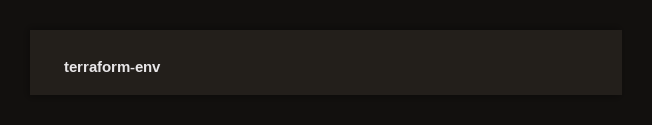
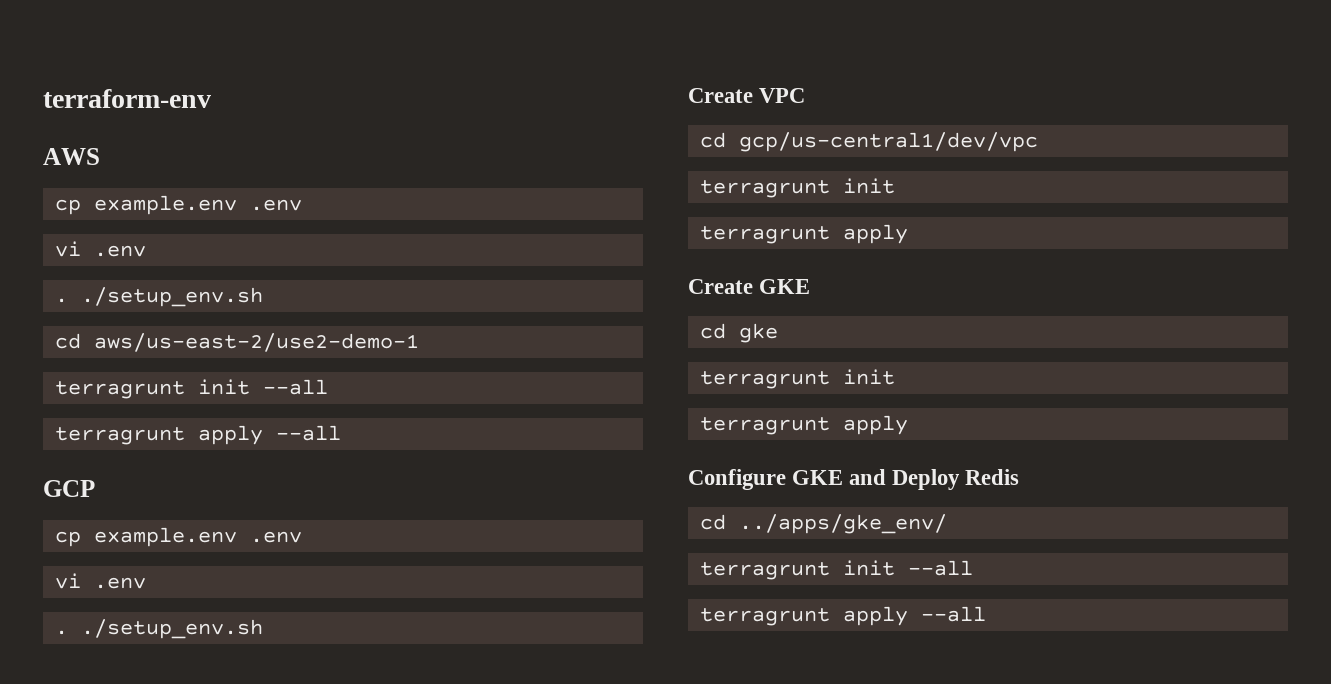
+ AWS
+ cp example.env .env
+ vi .env
+ . ./setup_env.sh
+ cd aws/us-east-2/use2-demo-1
+ terragrunt init --all
+ terragrunt apply --all
+ GCP
+ cp example.env .env
+ vi .env
+ . ./setup_env.sh
+ Create VPC
+ cd gcp/us-central1/dev/vpc
+ terragrunt init
+ terragrunt apply
+ Create GKE
+ cd gke
+ terragrunt init
+ terragrunt apply
+ Configure GKE and Deploy Redis
+ cd ../apps/gke_env/
+ terragrunt init --all
+ terragrunt apply --all

